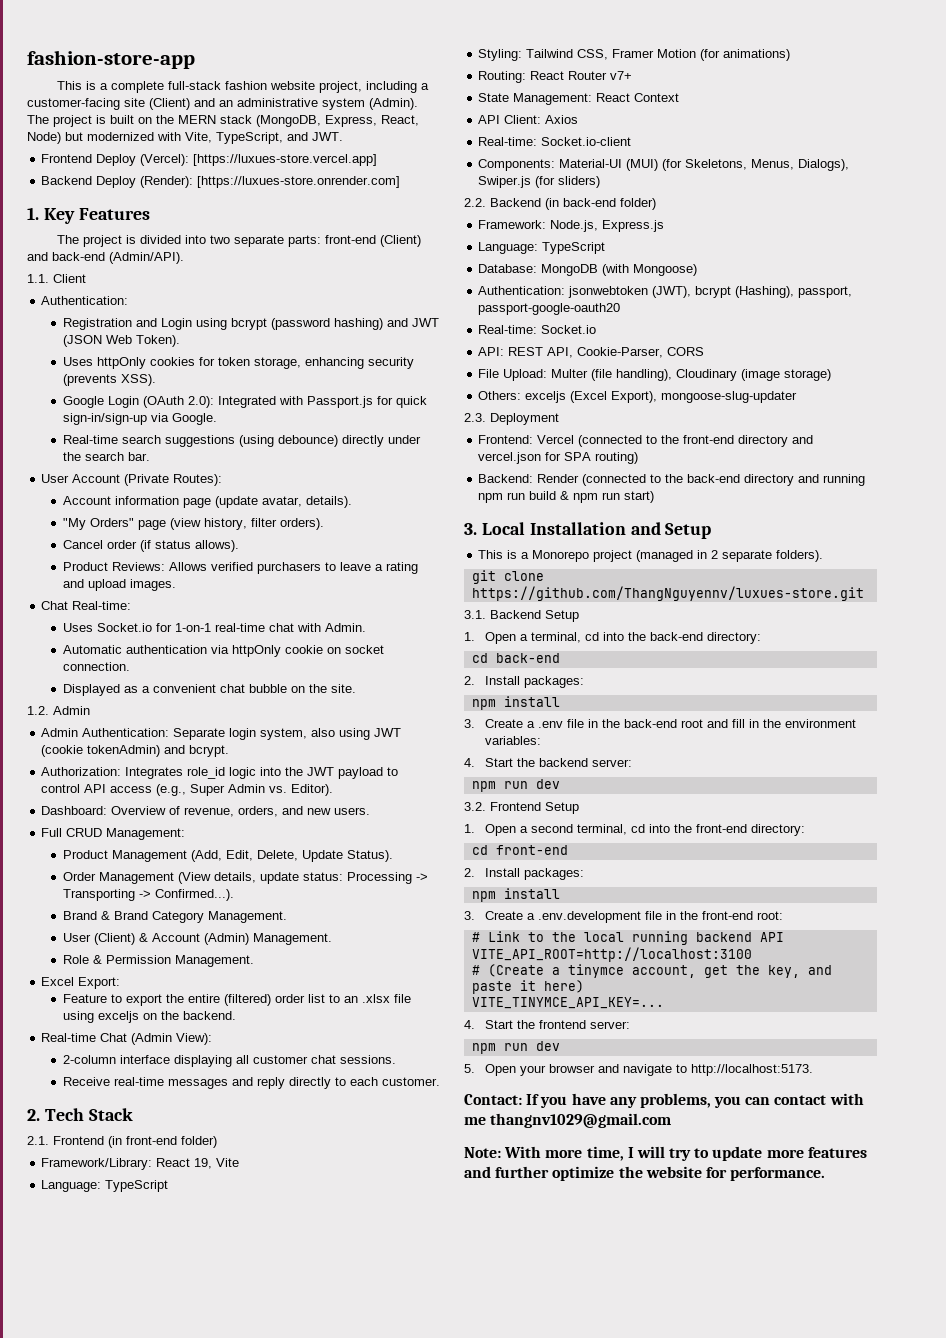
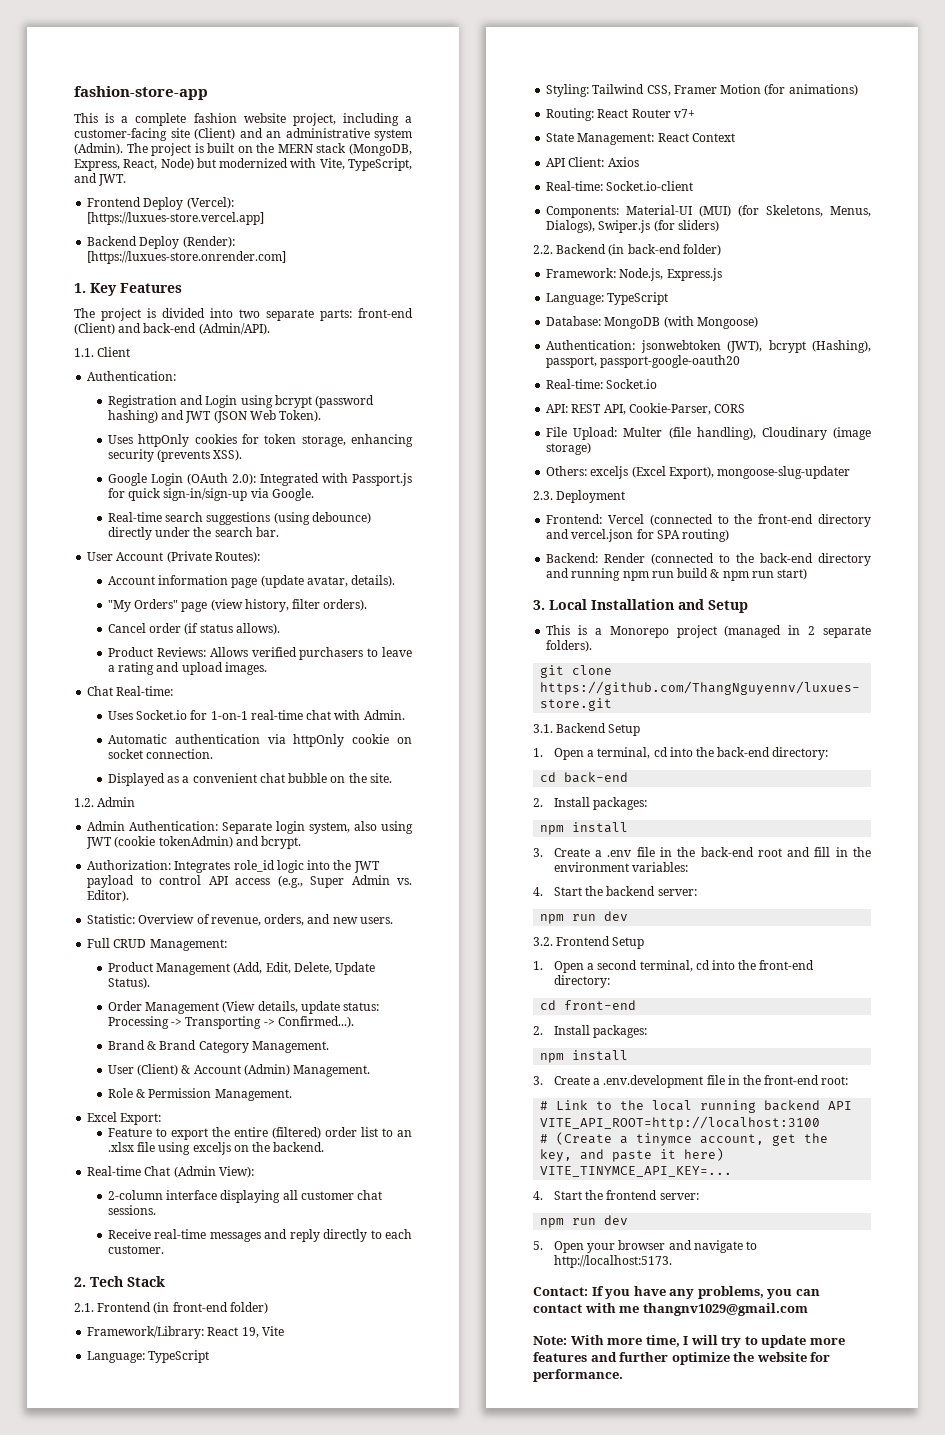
- This is a complete full-stack fashion website project, including a customer-facing site (Client) and an administrative system (Admin).
+ This is a complete fashion website project, including a customer-facing site (Client) and an administrative system (Admin).
- Dashboard: Overview of revenue, orders, and new users.
+ Statistic: Overview of revenue, orders, and new users.

